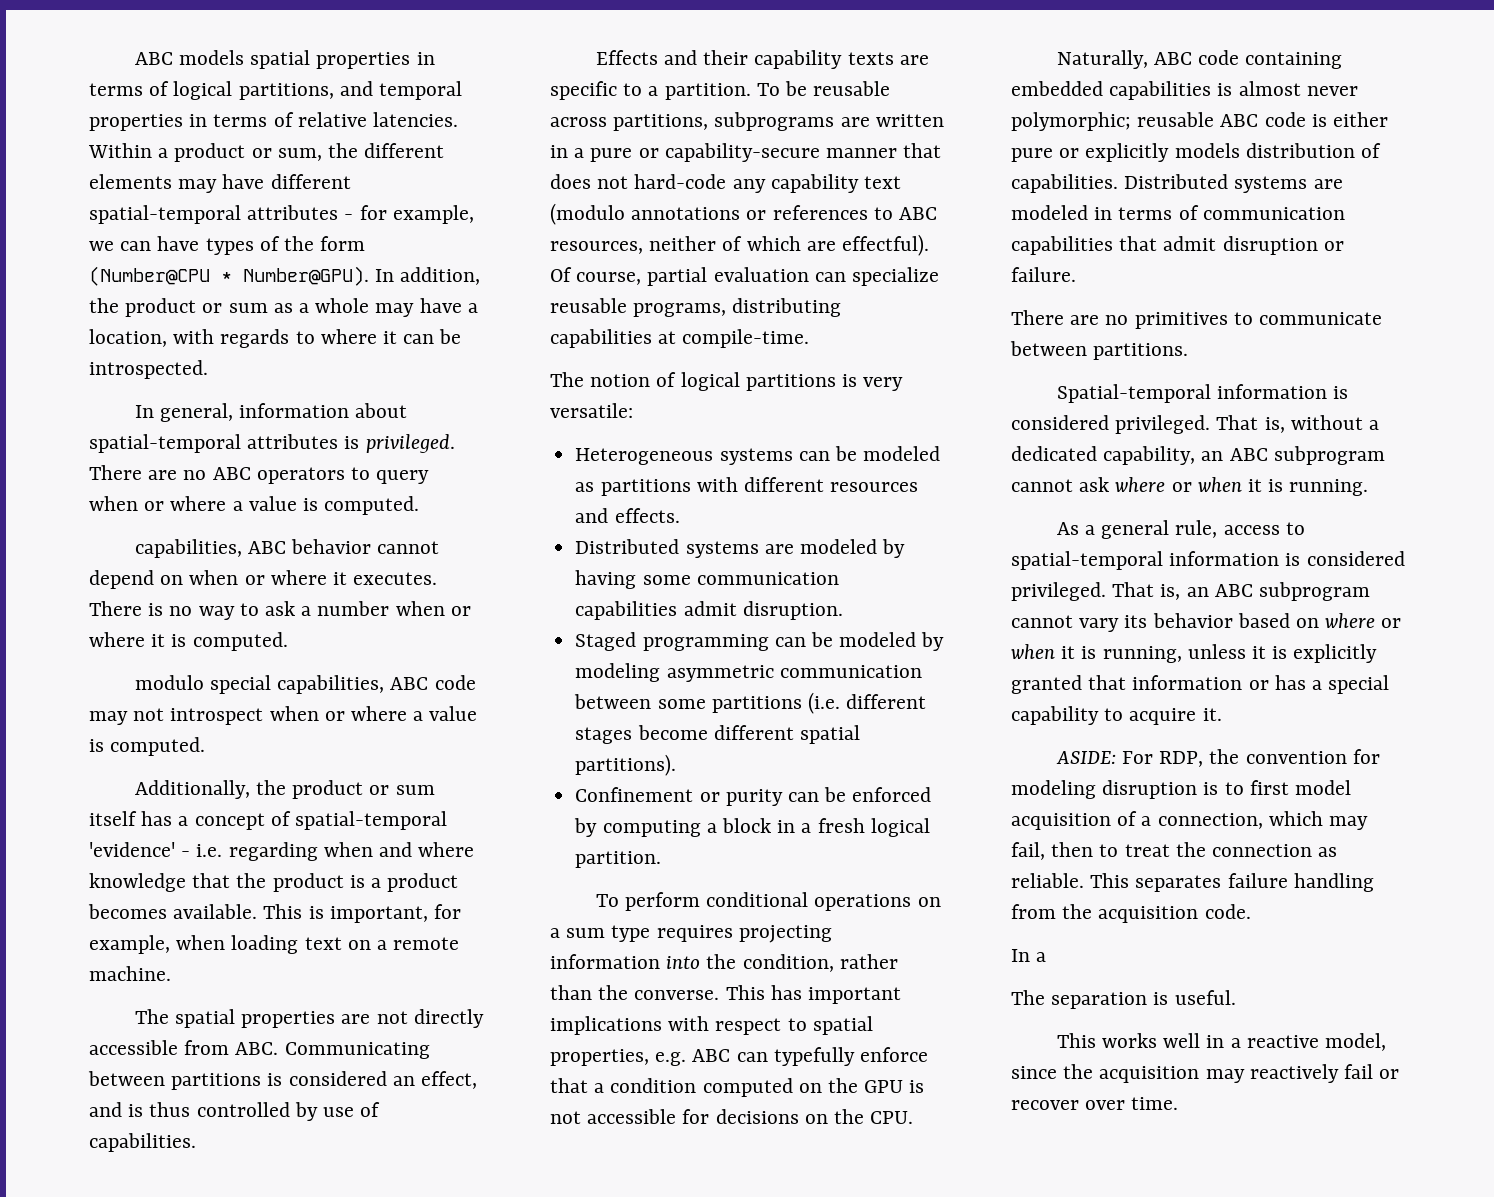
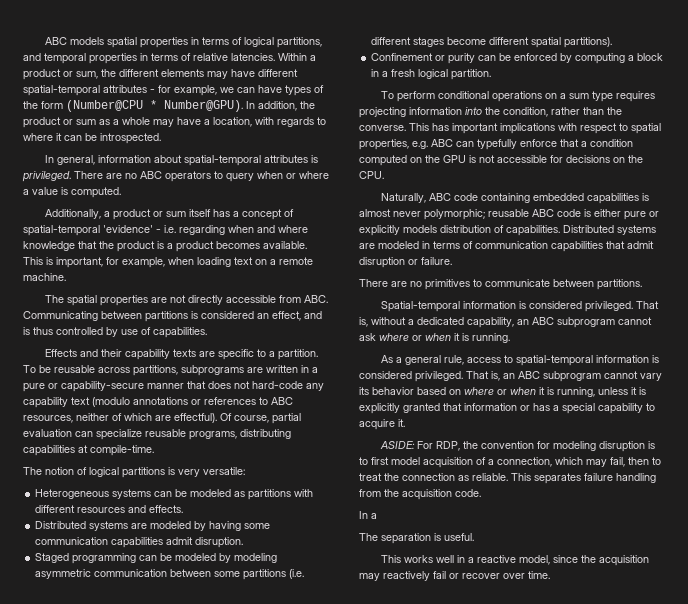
- capabilities, ABC behavior cannot depend on when or where it executes. There is no way to ask a number when or where it is computed.
- modulo special capabilities, ABC code may not introspect when or where a value is computed.
- Additionally, the product or sum itself has a concept of spatial-temporal 'evidence' - i.e. regarding when and where knowledge that the product is a product becomes available.
+ Additionally, a product or sum itself has a concept of spatial-temporal 'evidence' - i.e. regarding when and where knowledge that the product is a product becomes available.

